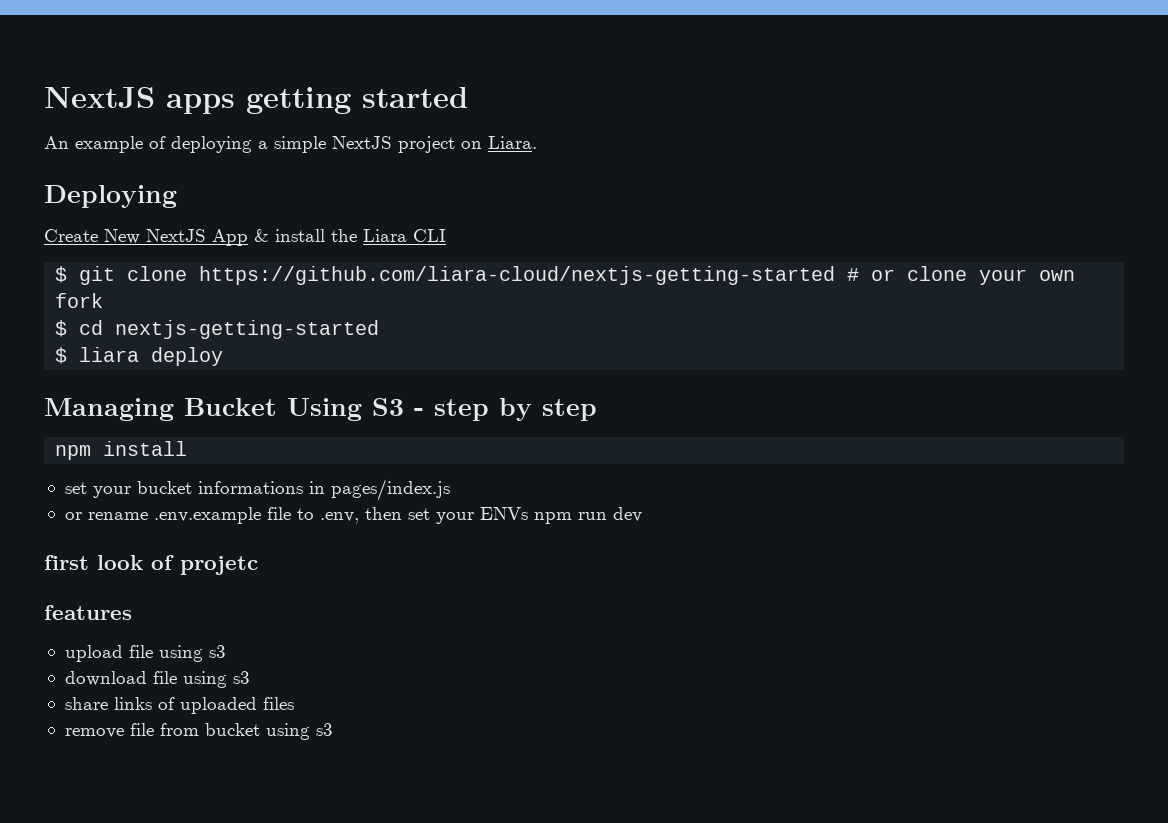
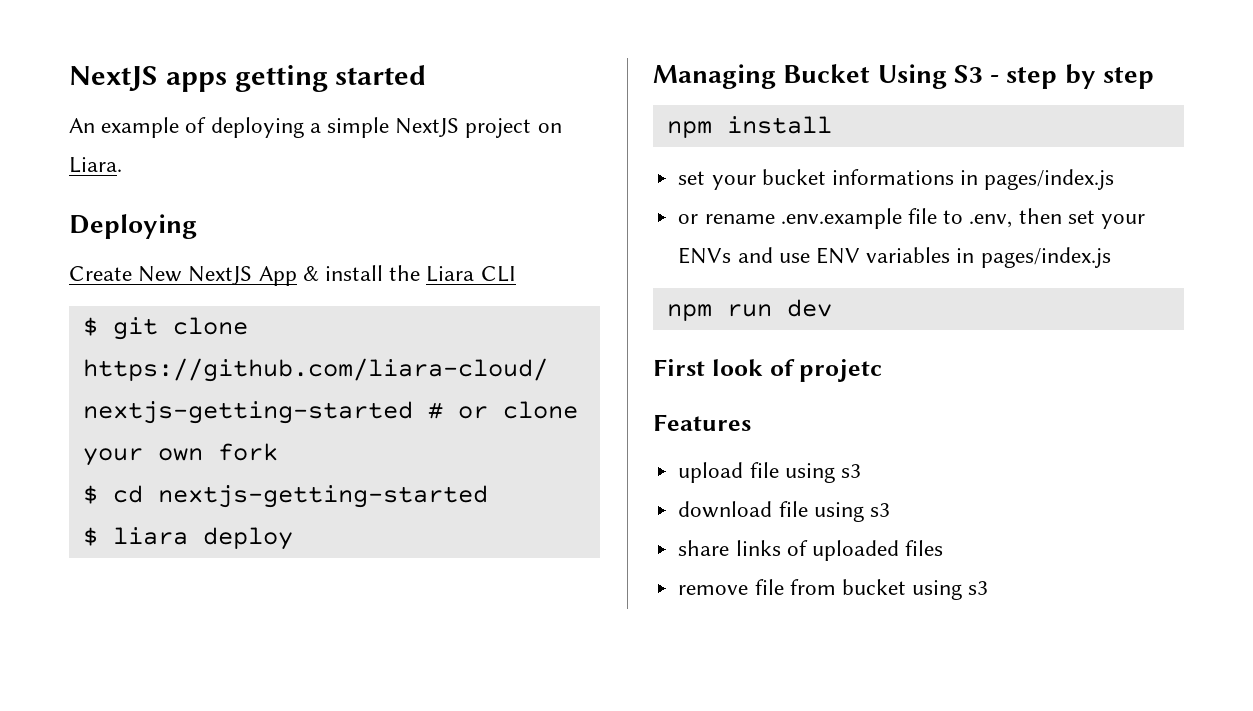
- or rename .env.example file to .env, then set your ENVs npm run dev
+ or rename .env.example file to .env, then set your ENVs and use ENV variables in pages/index.js
+ npm run dev
- first look of projetc
+ First look of projetc
- features
+ Features

